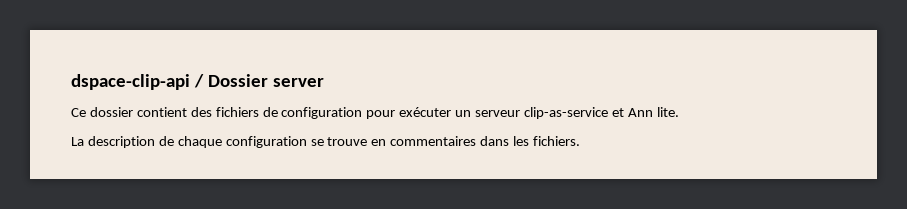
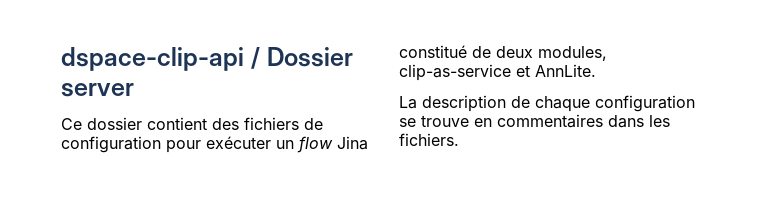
- Ce dossier contient des fichiers de configuration pour exécuter un serveur clip-as-service et Ann lite.
+ Ce dossier contient des fichiers de configuration pour exécuter un flow Jina constitué de deux modules, clip-as-service et AnnLite.

